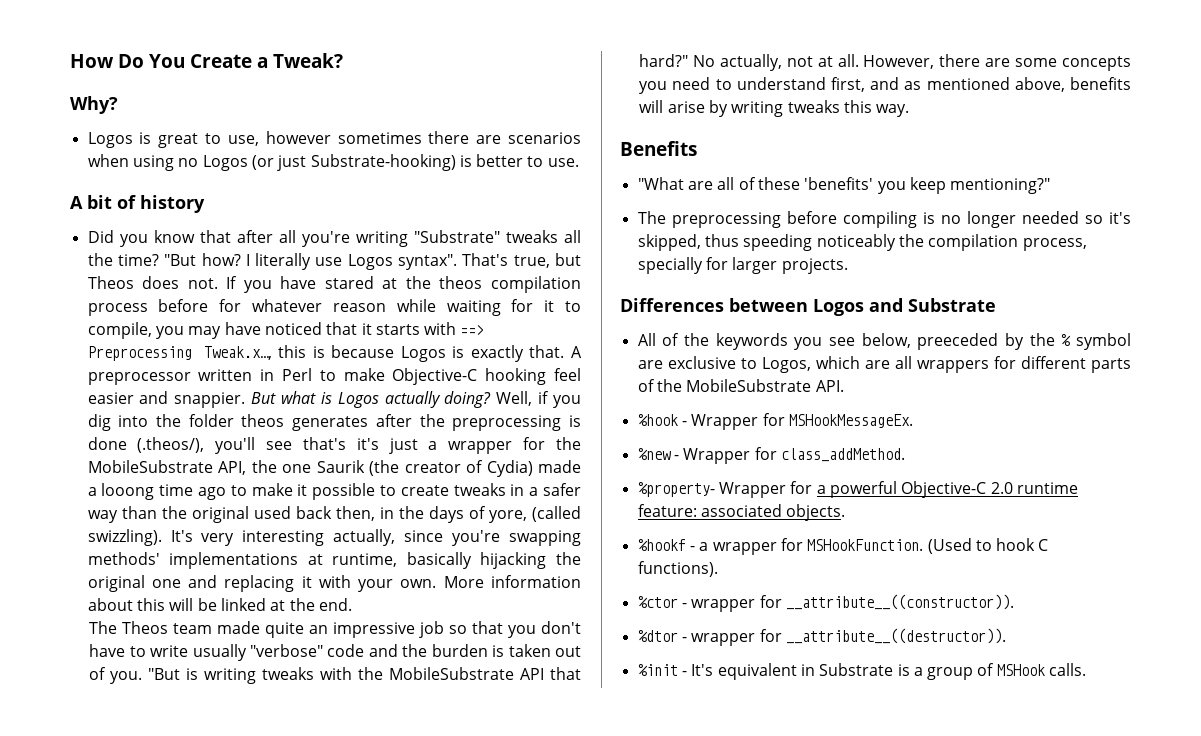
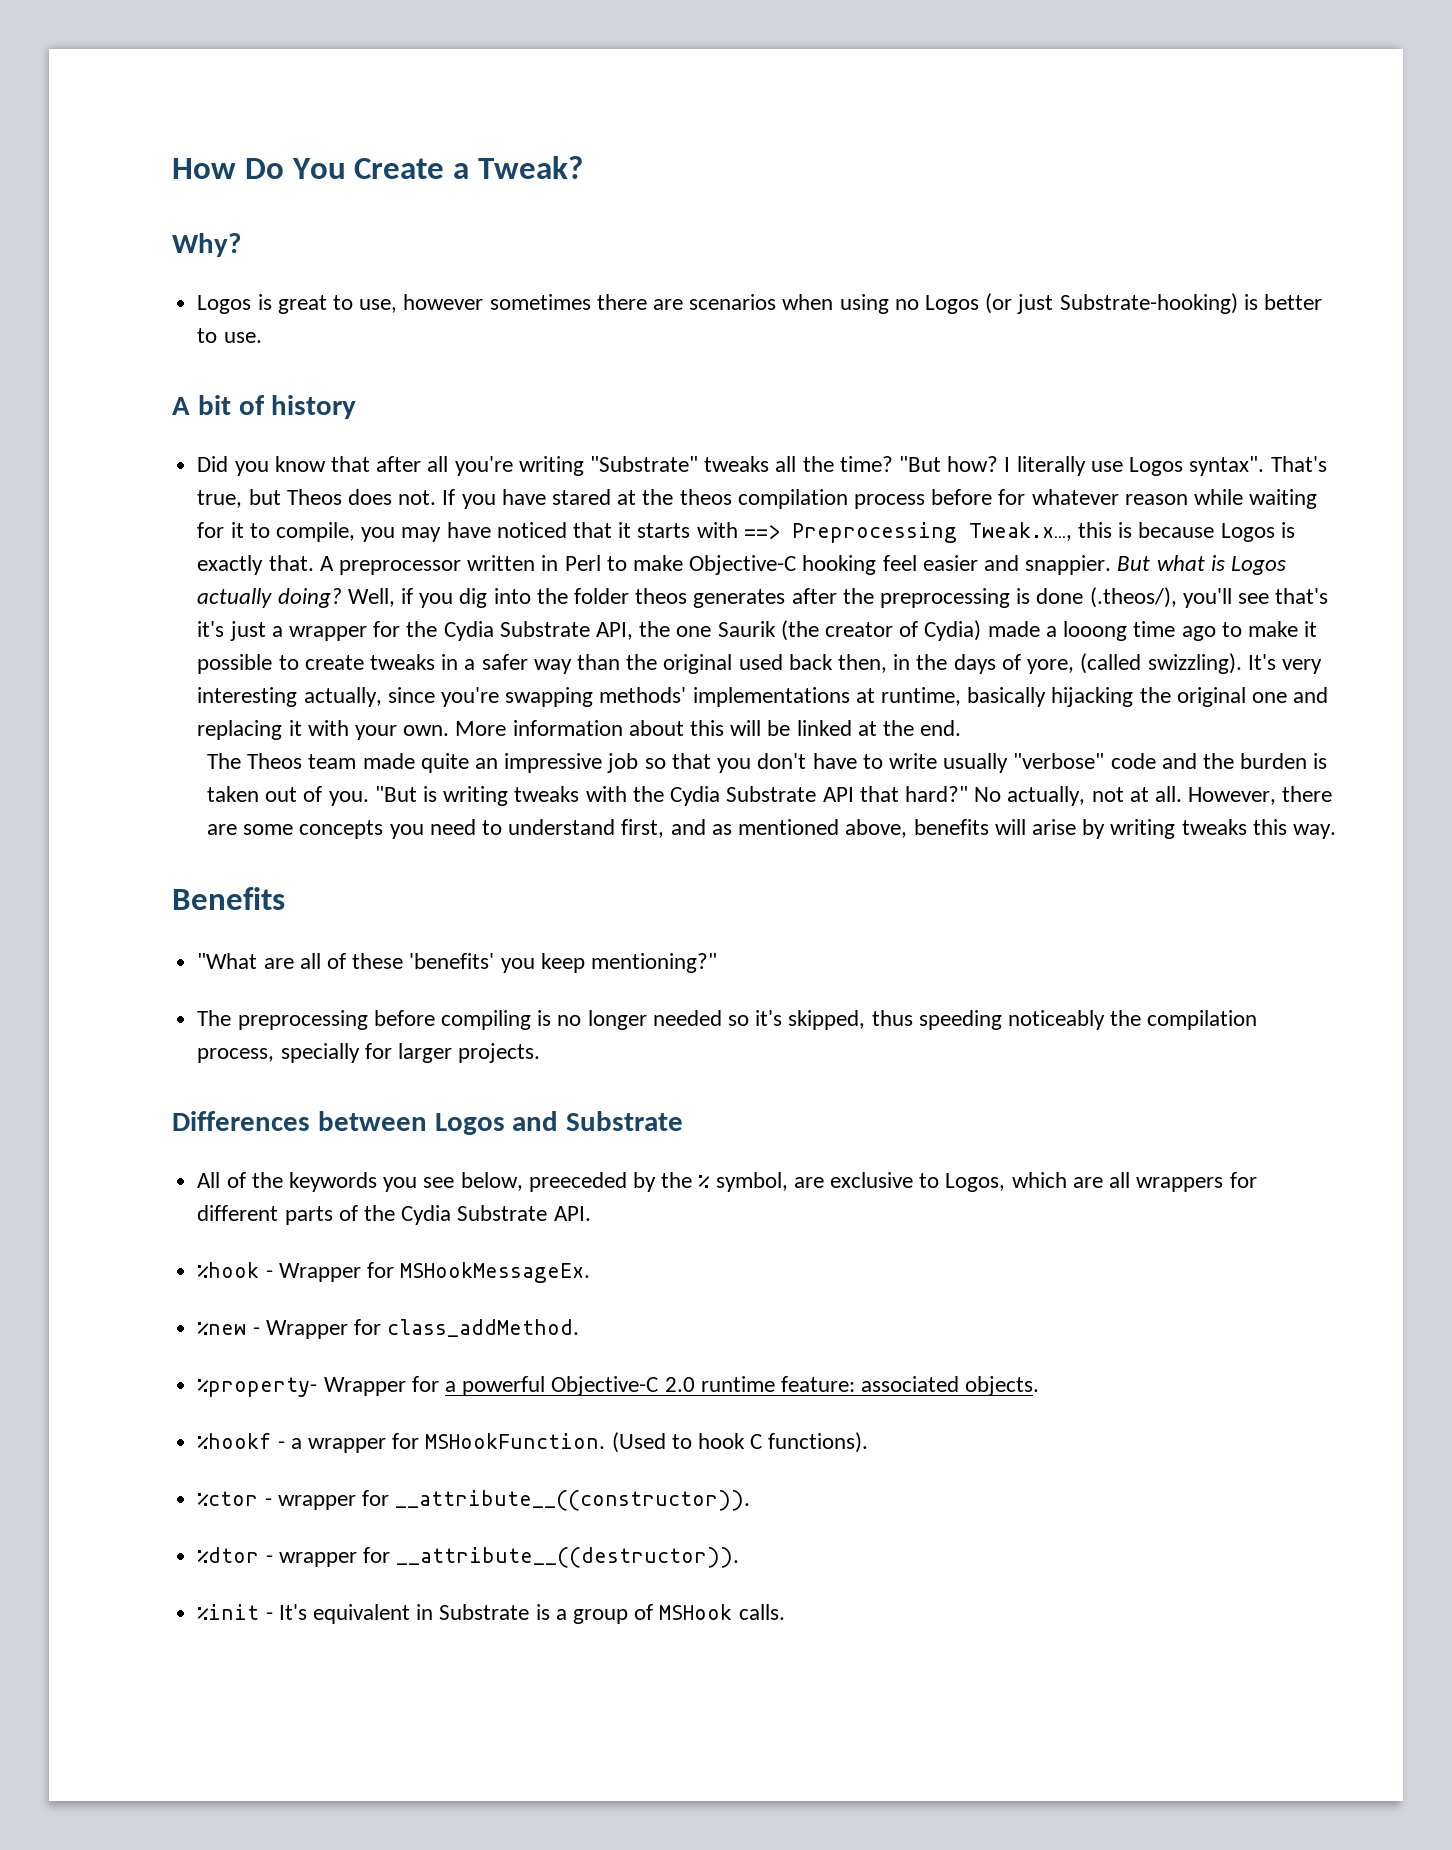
- Well, if you dig into the folder theos generates after the preprocessing is done (.theos/), you'll see that's it's just a wrapper for the MobileSubstrate API, the one Saurik (the creator of Cydia) made a looong time ago to make it possible to create tweaks in a safer way than the original used back then, in the days of yore, (called swizzling).
+ Well, if you dig into the folder theos generates after the preprocessing is done (.theos/), you'll see that's it's just a wrapper for the Cydia Substrate API, the one Saurik (the creator of Cydia) made a looong time ago to make it possible to create tweaks in a safer way than the original used back then, in the days of yore, (called swizzling).
- "But is writing tweaks with the MobileSubstrate API that hard?"
+ "But is writing tweaks with the Cydia Substrate API that hard?"
- All of the keywords you see below, preeceded by the % symbol are exclusive to Logos, which are all wrappers for different parts of the MobileSubstrate API.
+ All of the keywords you see below, preeceded by the % symbol, are exclusive to Logos, which are all wrappers for different parts of the Cydia Substrate API.

